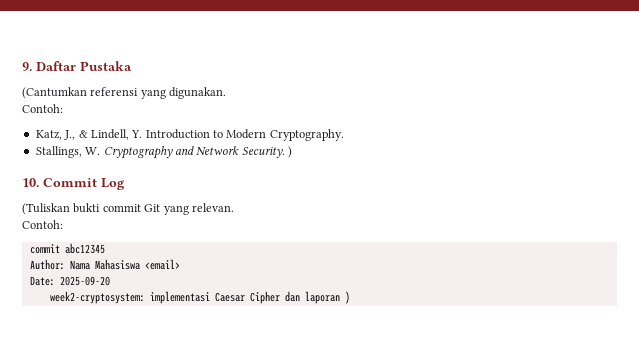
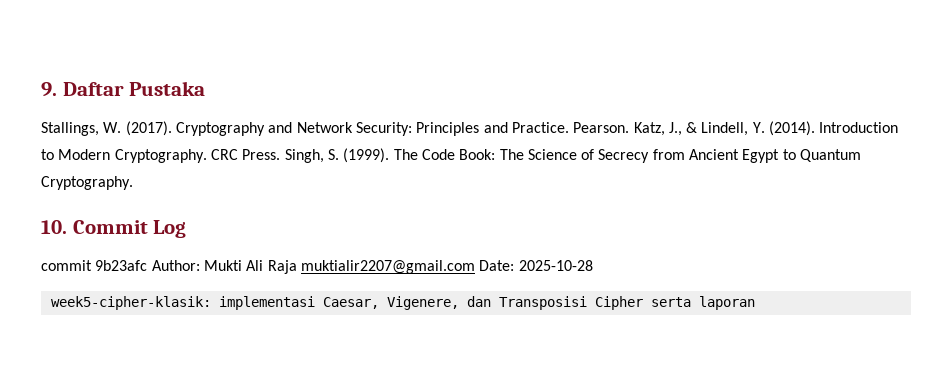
- (Cantumkan referensi yang digunakan.
- Contoh:
- Katz, J., & Lindell, Y. Introduction to Modern Cryptography.
- Stallings, W. Cryptography and Network Security. )
+ Stallings, W. (2017). Cryptography and Network Security: Principles and Practice. Pearson. Katz, J., & Lindell, Y. (2014). Introduction to Modern Cryptography. CRC Press. Singh, S. (1999). The Code Book: The Science of Secrecy from Ancient Egypt to Quantum Cryptography.
  10. Commit Log
- (Tuliskan bukti commit Git yang relevan.
- Contoh:
- commit abc12345
- Author: Nama Mahasiswa <email>
- Date: 2025-09-20
- week2-cryptosystem: implementasi Caesar Cipher dan laporan )
+ commit 9b23afc Author: Mukti Ali Raja muktialir2207@gmail.com Date: 2025-10-28
+ week5-cipher-klasik: implementasi Caesar, Vigenere, dan Transposisi Cipher serta laporan

